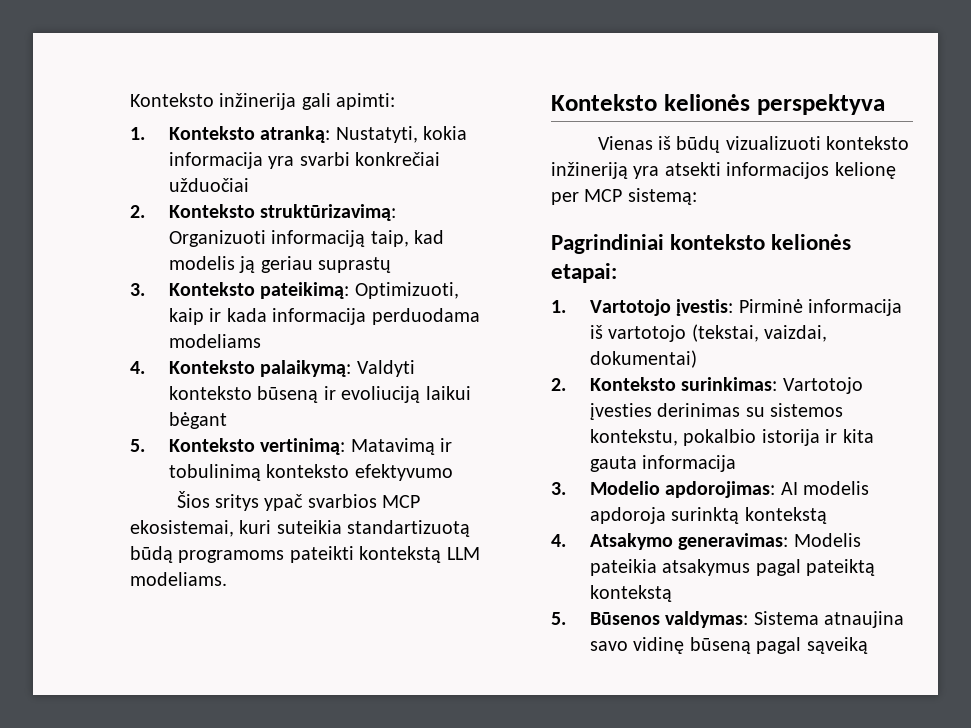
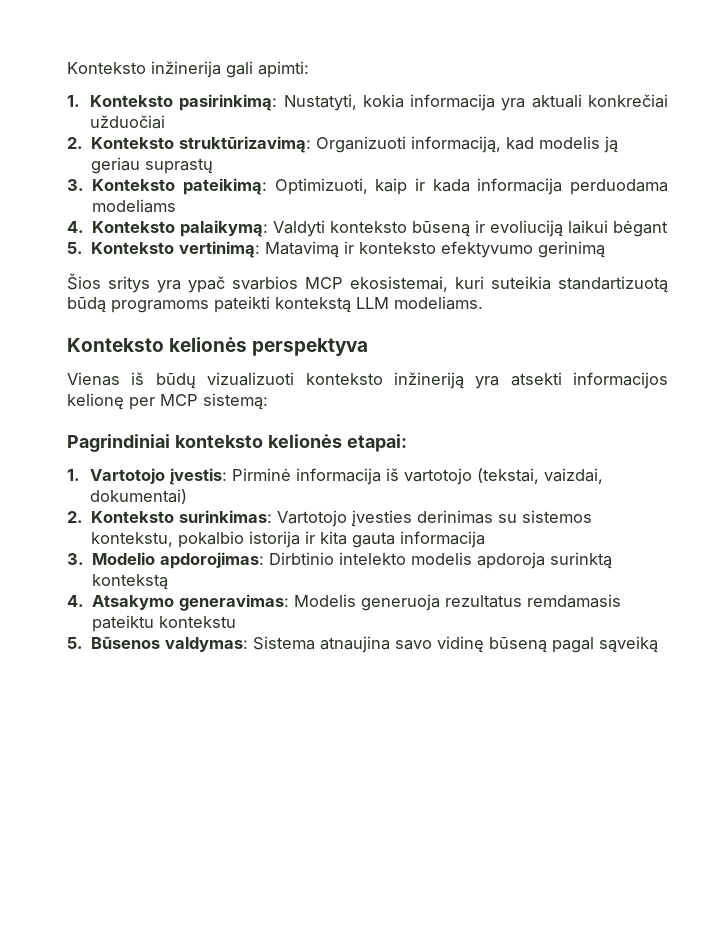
- 1. Konteksto atranką: Nustatyti, kokia informacija yra svarbi konkrečiai užduočiai
+ 1. Konteksto pasirinkimą: Nustatyti, kokia informacija yra aktuali konkrečiai užduočiai
- 2. Konteksto struktūrizavimą: Organizuoti informaciją taip, kad modelis ją geriau suprastų
+ 2. Konteksto struktūrizavimą: Organizuoti informaciją, kad modelis ją geriau suprastų
- 5. Konteksto vertinimą: Matavimą ir tobulinimą konteksto efektyvumo
+ 5. Konteksto vertinimą: Matavimą ir konteksto efektyvumo gerinimą
- Šios sritys ypač svarbios MCP ekosistemai, kuri suteikia standartizuotą būdą programoms pateikti kontekstą LLM modeliams.
+ Šios sritys yra ypač svarbios MCP ekosistemai, kuri suteikia standartizuotą būdą programoms pateikti kontekstą LLM modeliams.
- 3. Modelio apdorojimas: AI modelis apdoroja surinktą kontekstą
+ 3. Modelio apdorojimas: Dirbtinio intelekto modelis apdoroja surinktą kontekstą
- 4. Atsakymo generavimas: Modelis pateikia atsakymus pagal pateiktą kontekstą
+ 4. Atsakymo generavimas: Modelis generuoja rezultatus remdamasis pateiktu kontekstu

